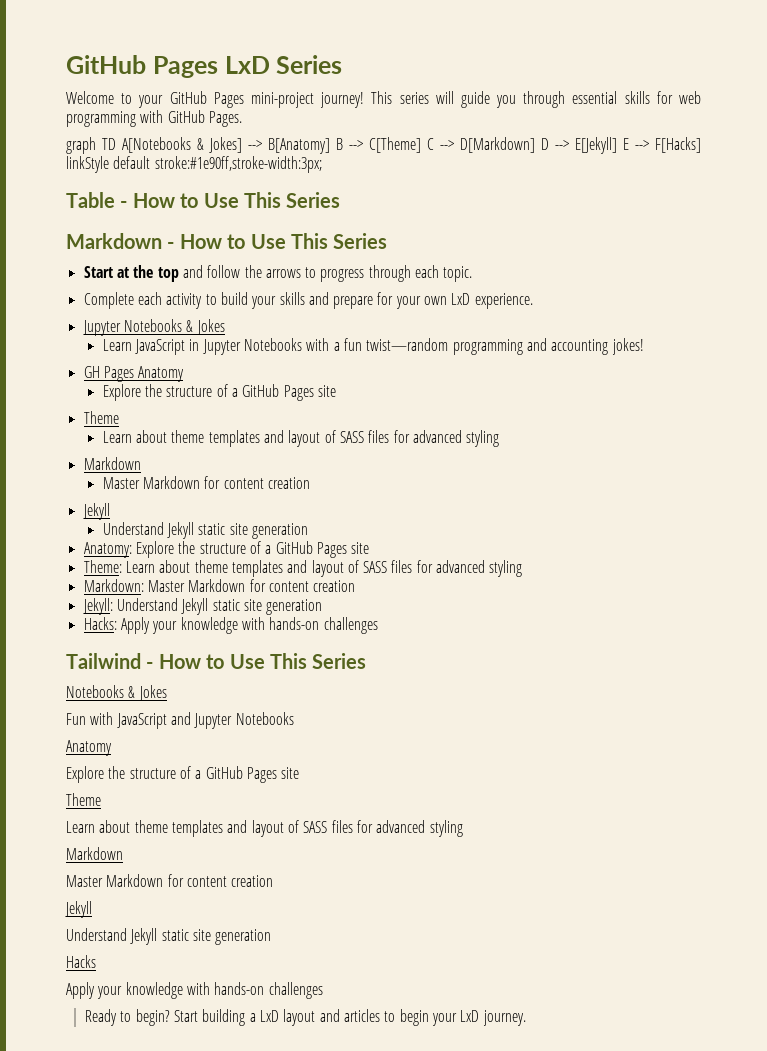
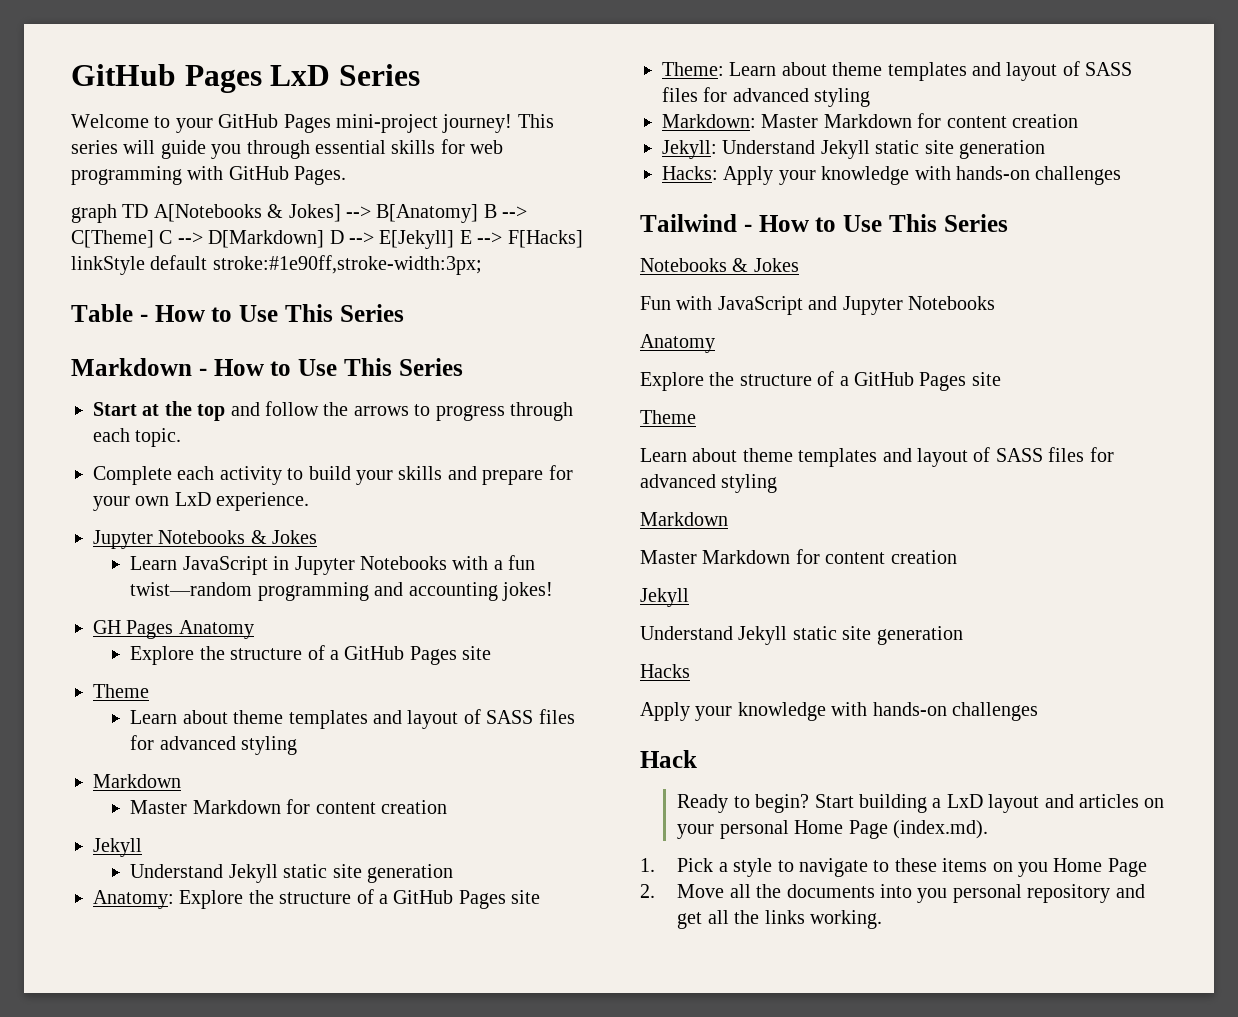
+ Hack
- Start building a LxD layout and articles to begin your LxD journey.
+ Start building a LxD layout and articles on your personal Home Page (index.md).
+ 1. Pick a style to navigate to these items on you Home Page
+ 2. Move all the documents into you personal repository and get all the links working.

